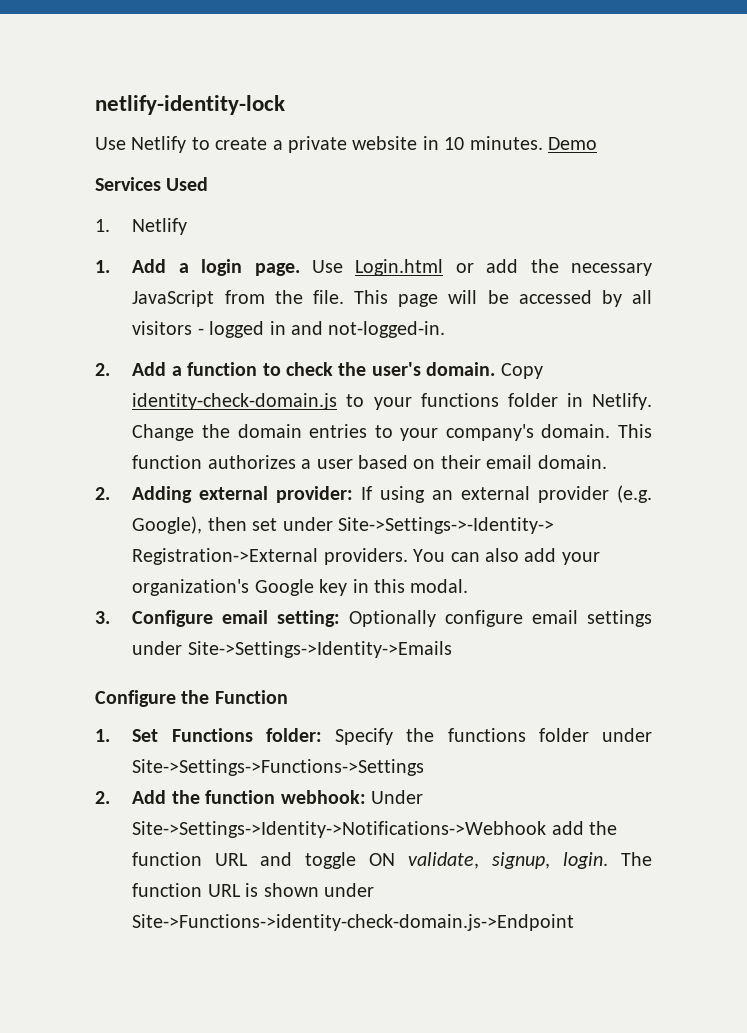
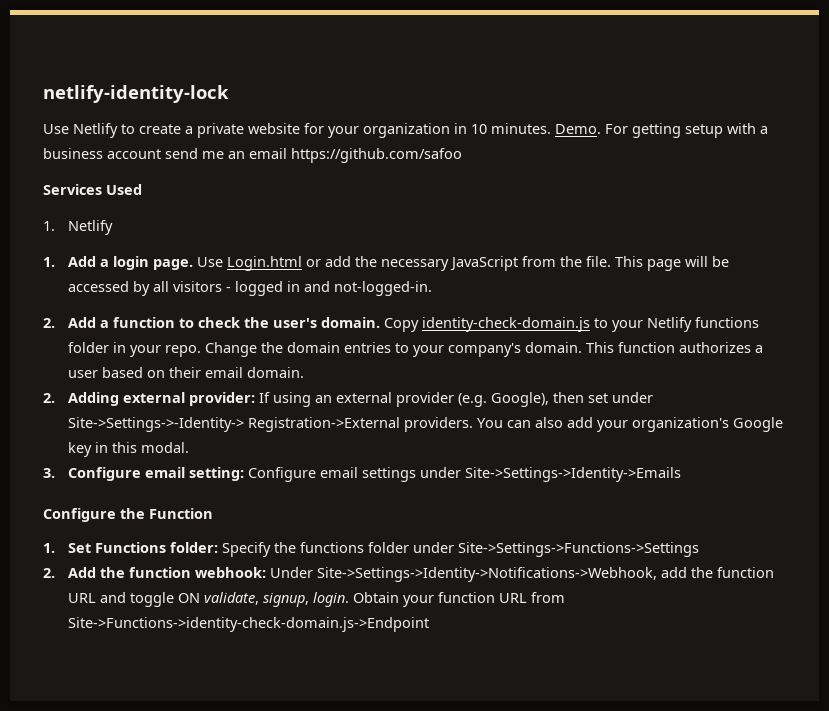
- Use Netlify to create a private website in 10 minutes. Demo
+ Use Netlify to create a private website for your organization in 10 minutes. Demo. For getting setup with a business account send me an email https://github.com/safoo
- Copy identity-check-domain.js to your functions folder in Netlify.
+ Copy identity-check-domain.js to your Netlify functions folder in your repo.
- 3. Configure email setting: Optionally configure email settings under Site->Settings->Identity->Emails
+ 3. Configure email setting: Configure email settings under Site->Settings->Identity->Emails
- 2. Add the function webhook: Under Site->Settings->Identity->Notifications->Webhook add the function URL and toggle ON validate, signup, login.
+ 2. Add the function webhook: Under Site->Settings->Identity->Notifications->Webhook, add the function URL and toggle ON validate, signup, login.
- The function URL is shown under Site->Functions->identity-check-domain.js->Endpoint
+ Obtain your function URL from Site->Functions->identity-check-domain.js->Endpoint

